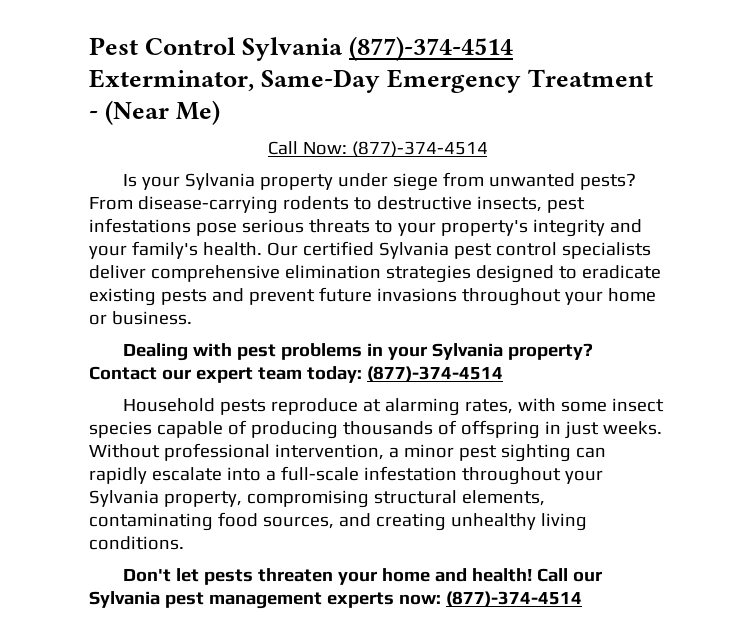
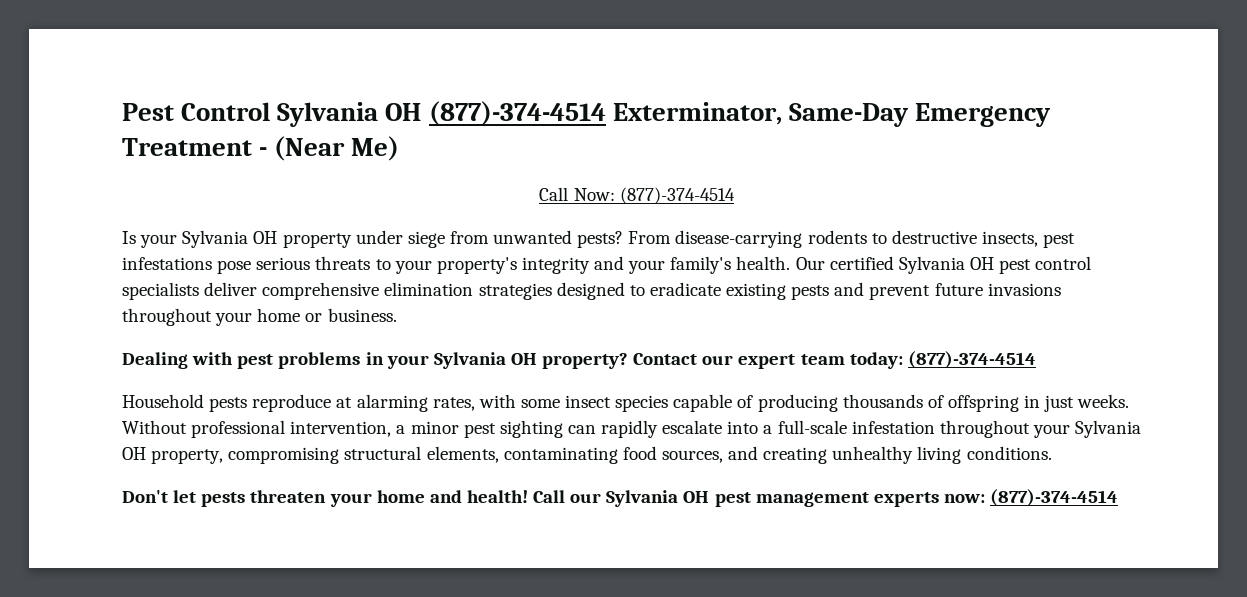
- Pest Control Sylvania (877)-374-4514 Exterminator, Same-Day Emergency Treatment - (Near Me)
+ Pest Control Sylvania OH (877)-374-4514 Exterminator, Same-Day Emergency Treatment - (Near Me)
- Is your Sylvania property under siege from unwanted pests?
+ Is your Sylvania OH property under siege from unwanted pests?
- Our certified Sylvania pest control specialists deliver comprehensive elimination strategies designed to eradicate existing pests and prevent future invasions throughout your home or business.
+ Our certified Sylvania OH pest control specialists deliver comprehensive elimination strategies designed to eradicate existing pests and prevent future invasions throughout your home or business.
- Dealing with pest problems in your Sylvania property?
+ Dealing with pest problems in your Sylvania OH property?
- Without professional intervention, a minor pest sighting can rapidly escalate into a full-scale infestation throughout your Sylvania property, compromising structural elements, contaminating food sources, and creating unhealthy living conditions.
+ Without professional intervention, a minor pest sighting can rapidly escalate into a full-scale infestation throughout your Sylvania OH property, compromising structural elements, contaminating food sources, and creating unhealthy living conditions.
- Call our Sylvania pest management experts now: (877)-374-4514
+ Call our Sylvania OH pest management experts now: (877)-374-4514

